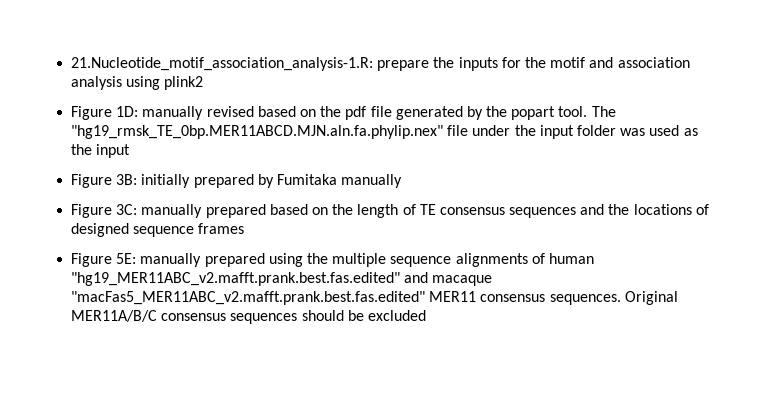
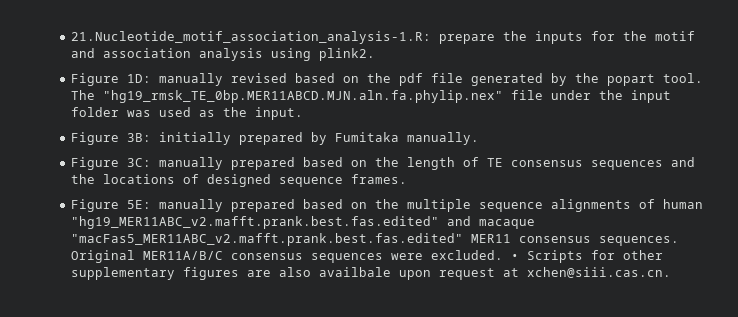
- 21.Nucleotide_motif_association_analysis-1.R: prepare the inputs for the motif and association analysis using plink2
+ 21.Nucleotide_motif_association_analysis-1.R: prepare the inputs for the motif and association analysis using plink2.
- The "hg19_rmsk_TE_0bp.MER11ABCD.MJN.aln.fa.phylip.nex" file under the input folder was used as the input
+ The "hg19_rmsk_TE_0bp.MER11ABCD.MJN.aln.fa.phylip.nex" file under the input folder was used as the input.
- Figure 3B: initially prepared by Fumitaka manually
+ Figure 3B: initially prepared by Fumitaka manually.
- Figure 3C: manually prepared based on the length of TE consensus sequences and the locations of designed sequence frames
+ Figure 3C: manually prepared based on the length of TE consensus sequences and the locations of designed sequence frames.
- Figure 5E: manually prepared using the multiple sequence alignments of human "hg19_MER11ABC_v2.mafft.prank.best.fas.edited" and macaque "macFas5_MER11ABC_v2.mafft.prank.best.fas.edited" MER11 consensus sequences.
+ Figure 5E: manually prepared based on the multiple sequence alignments of human "hg19_MER11ABC_v2.mafft.prank.best.fas.edited" and macaque "macFas5_MER11ABC_v2.mafft.prank.best.fas.edited" MER11 consensus sequences.
- Original MER11A/B/C consensus sequences should be excluded
+ Original MER11A/B/C consensus sequences were excluded. • Scripts for other supplementary figures are also availbale upon request at xchen@siii.cas.cn.

